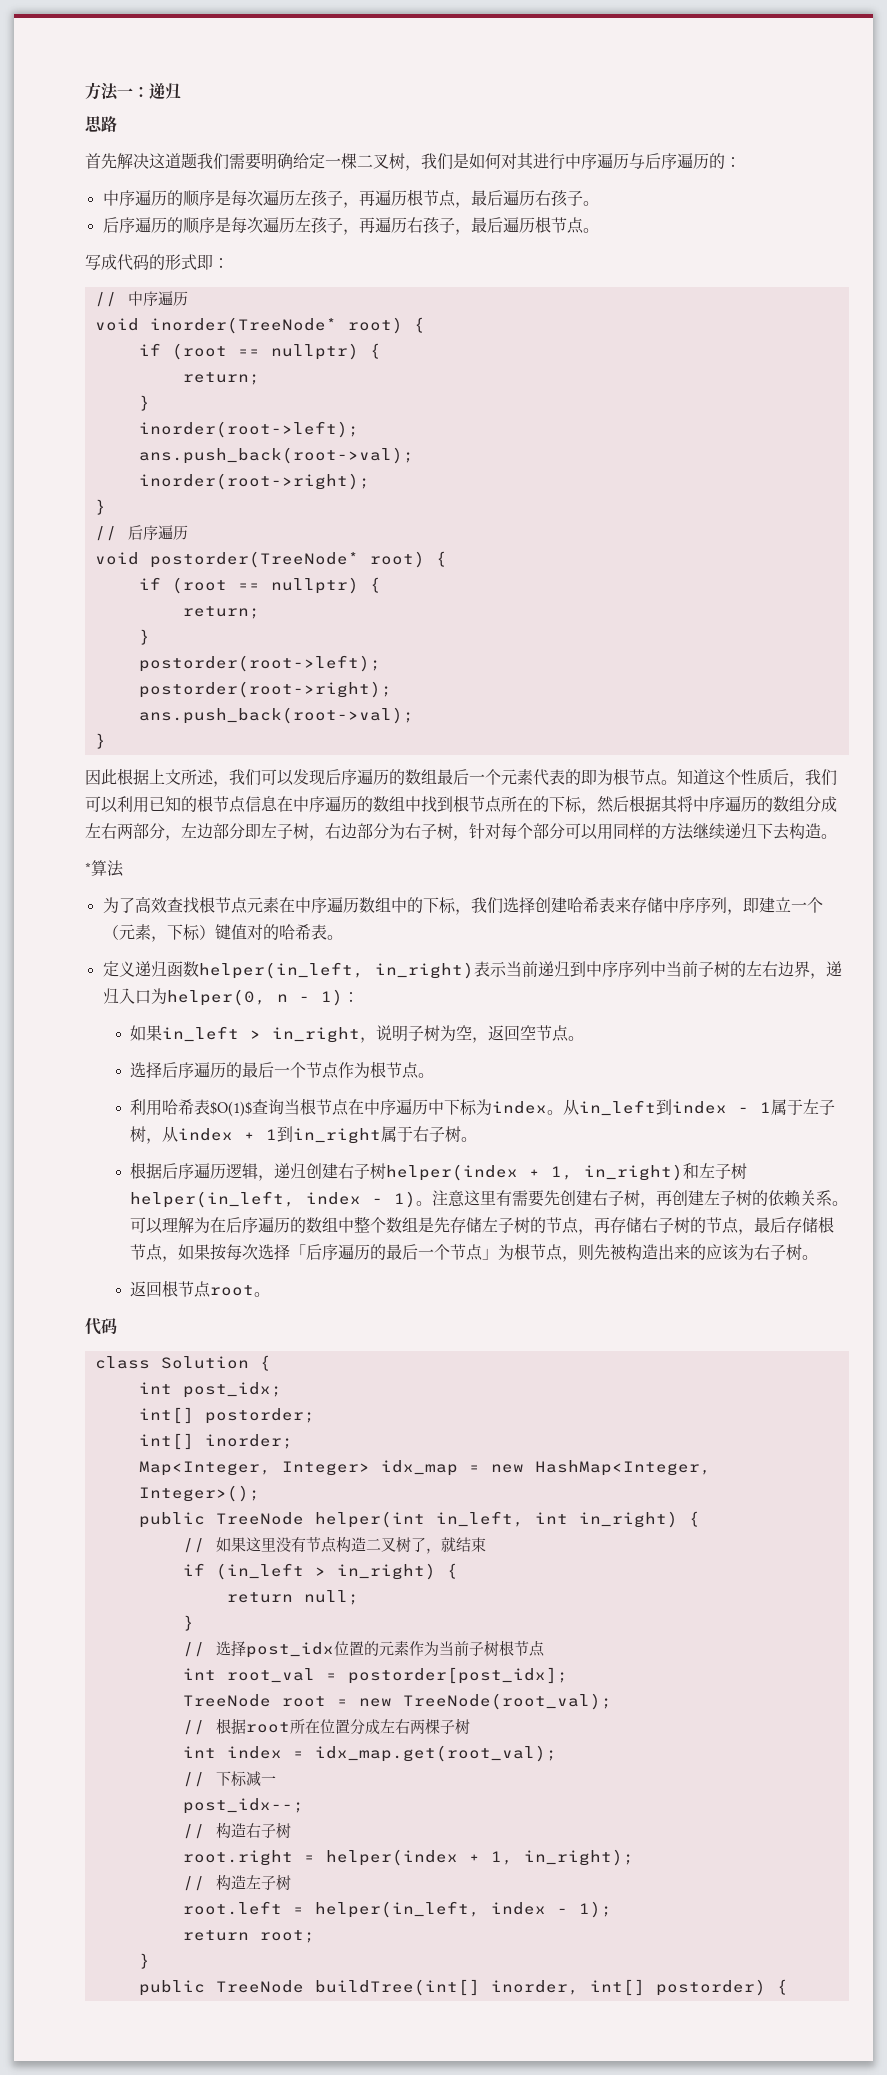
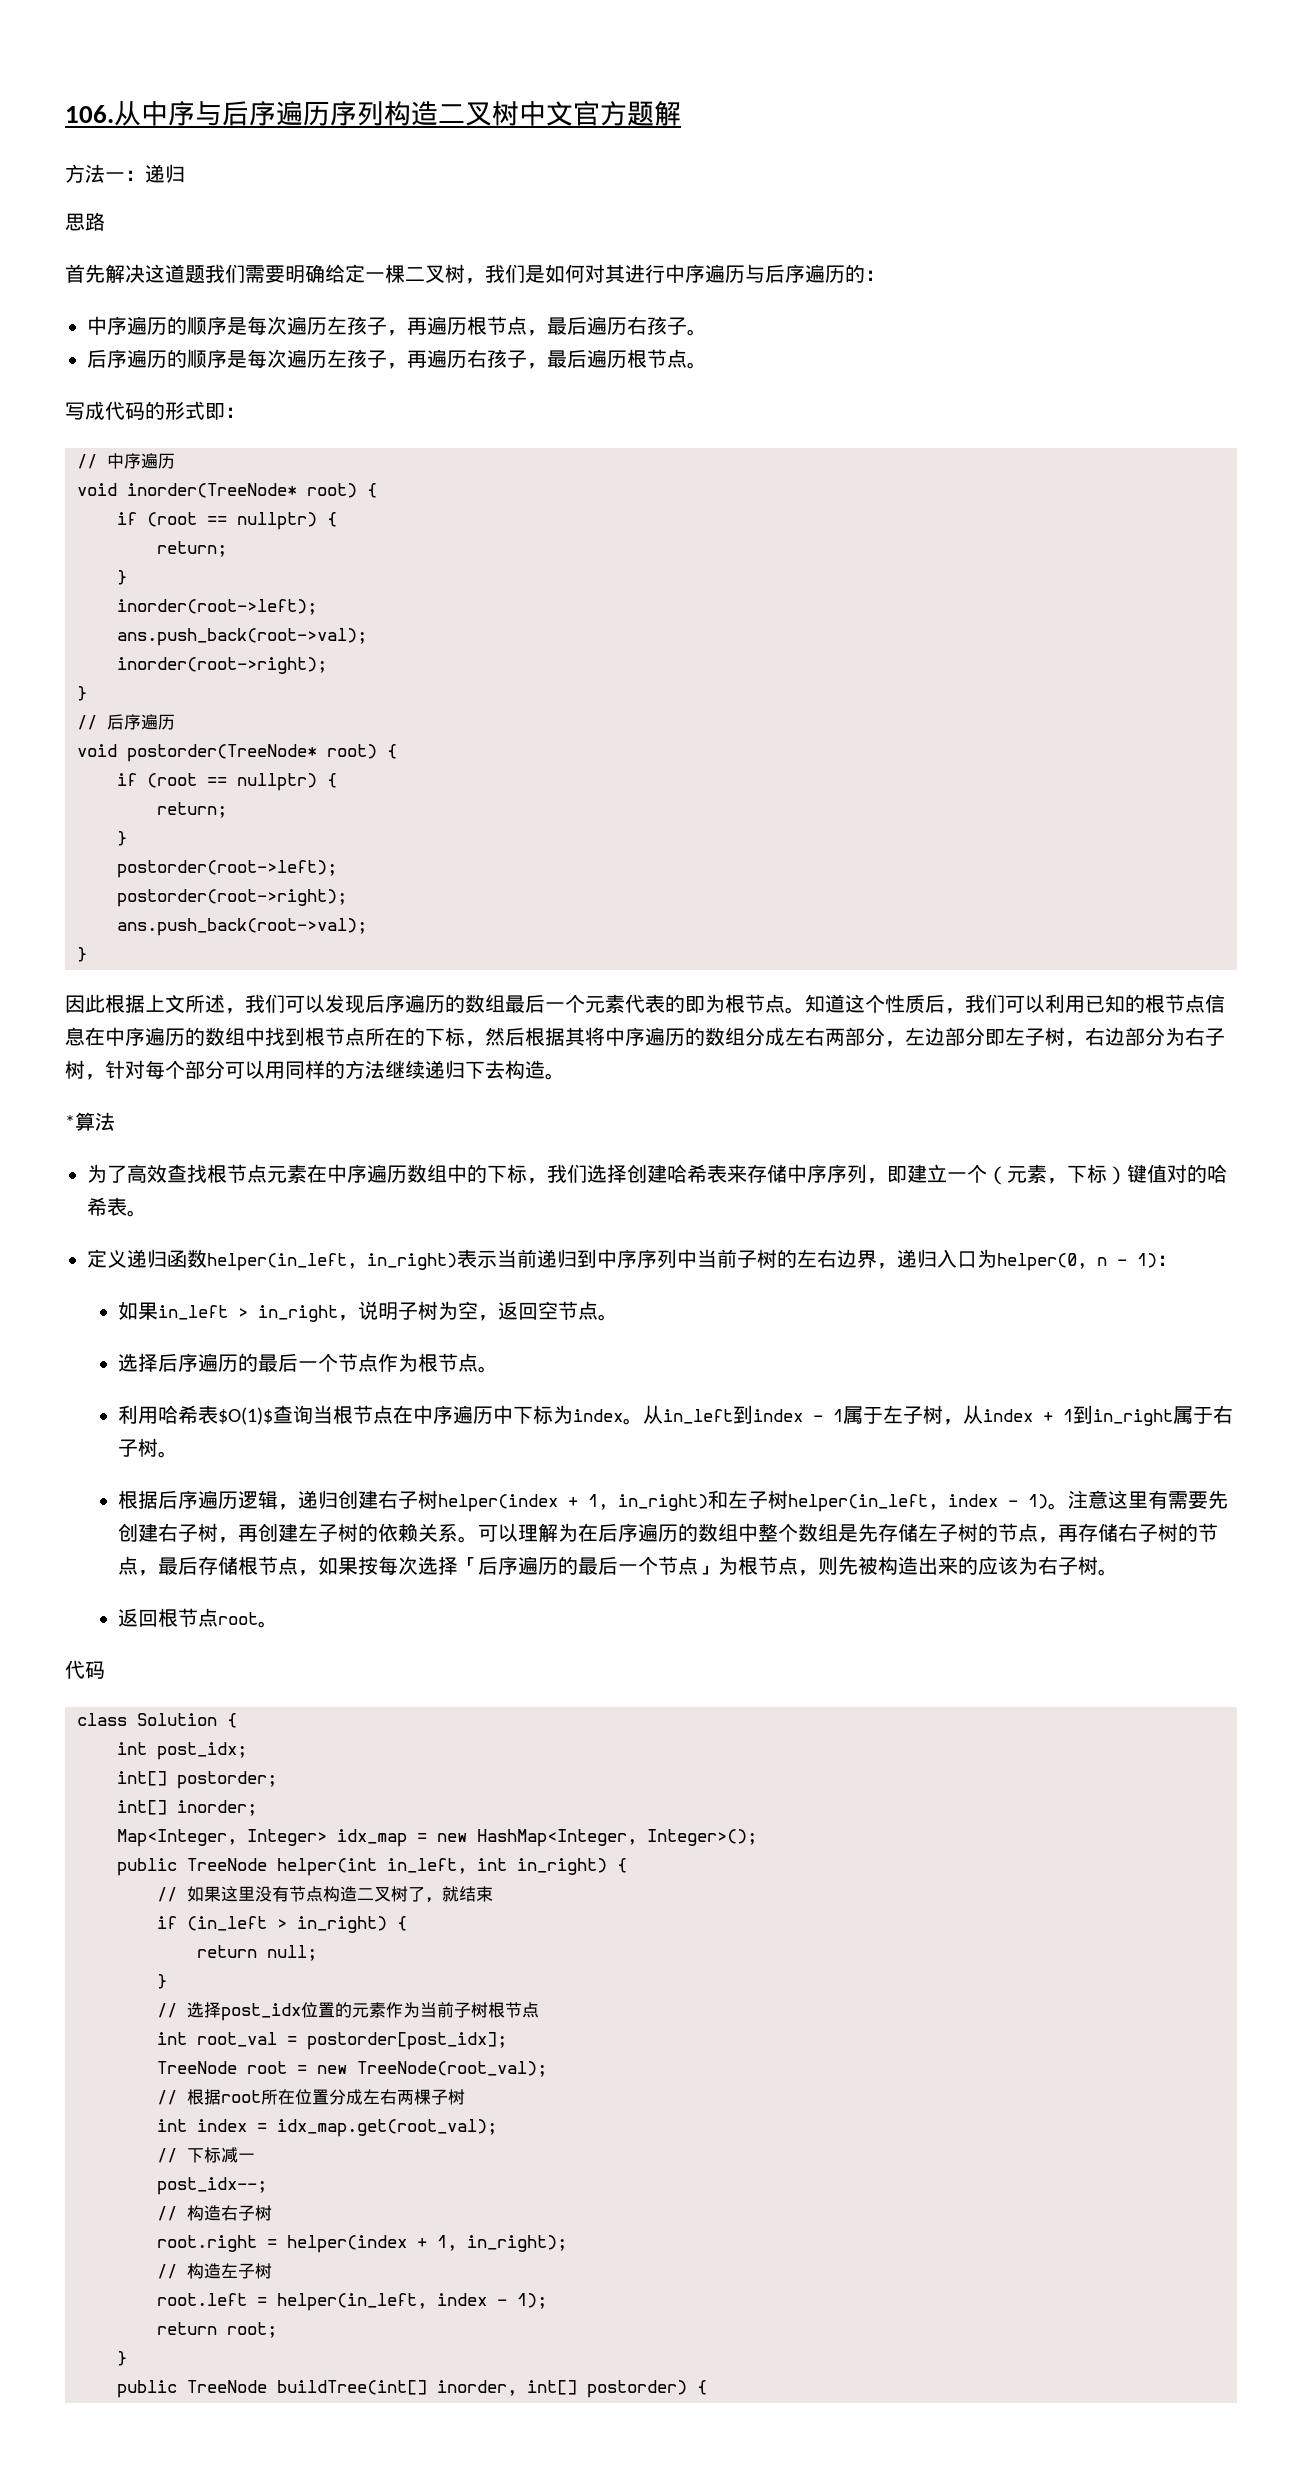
+ 106.从中序与后序遍历序列构造二叉树中文官方题解

